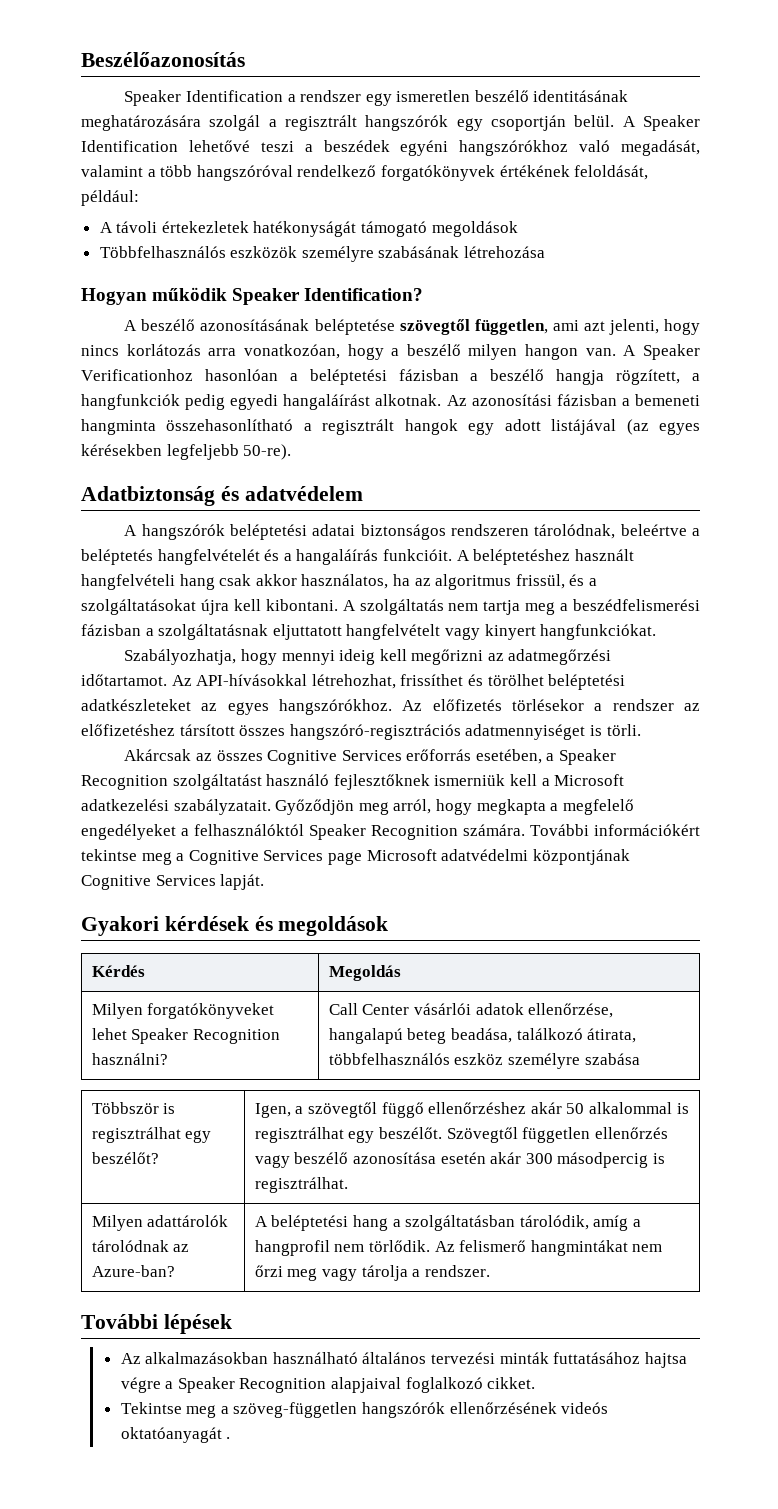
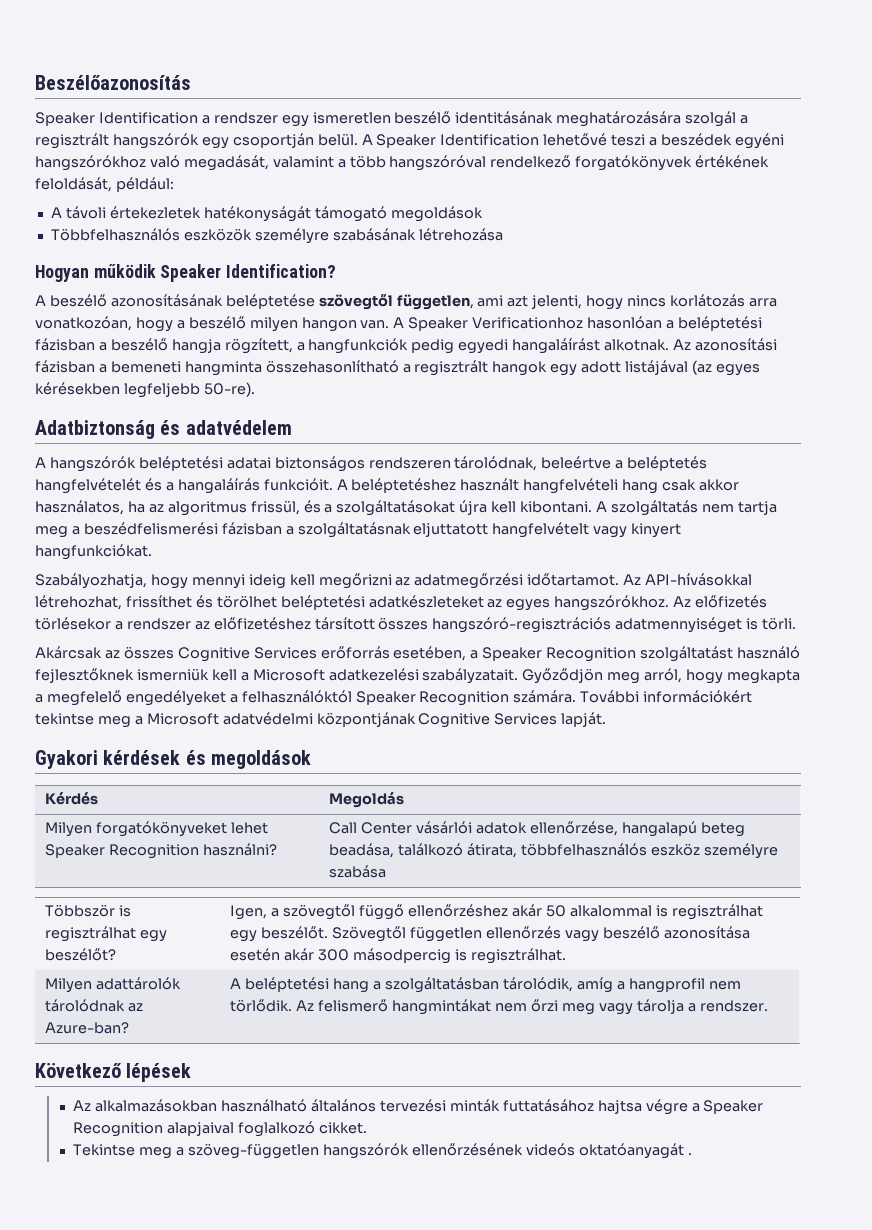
- További információkért tekintse meg a Cognitive Services page Microsoft adatvédelmi központjának Cognitive Services lapját.
+ További információkért tekintse meg a Microsoft adatvédelmi központjának Cognitive Services lapját.
- További lépések
+ Következő lépések

